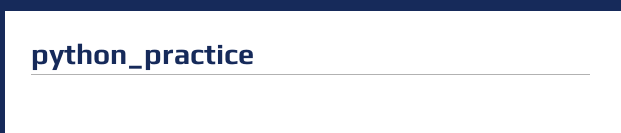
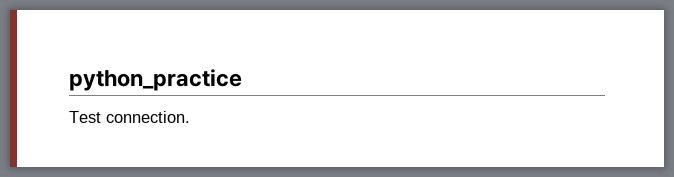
+ Test connection.

